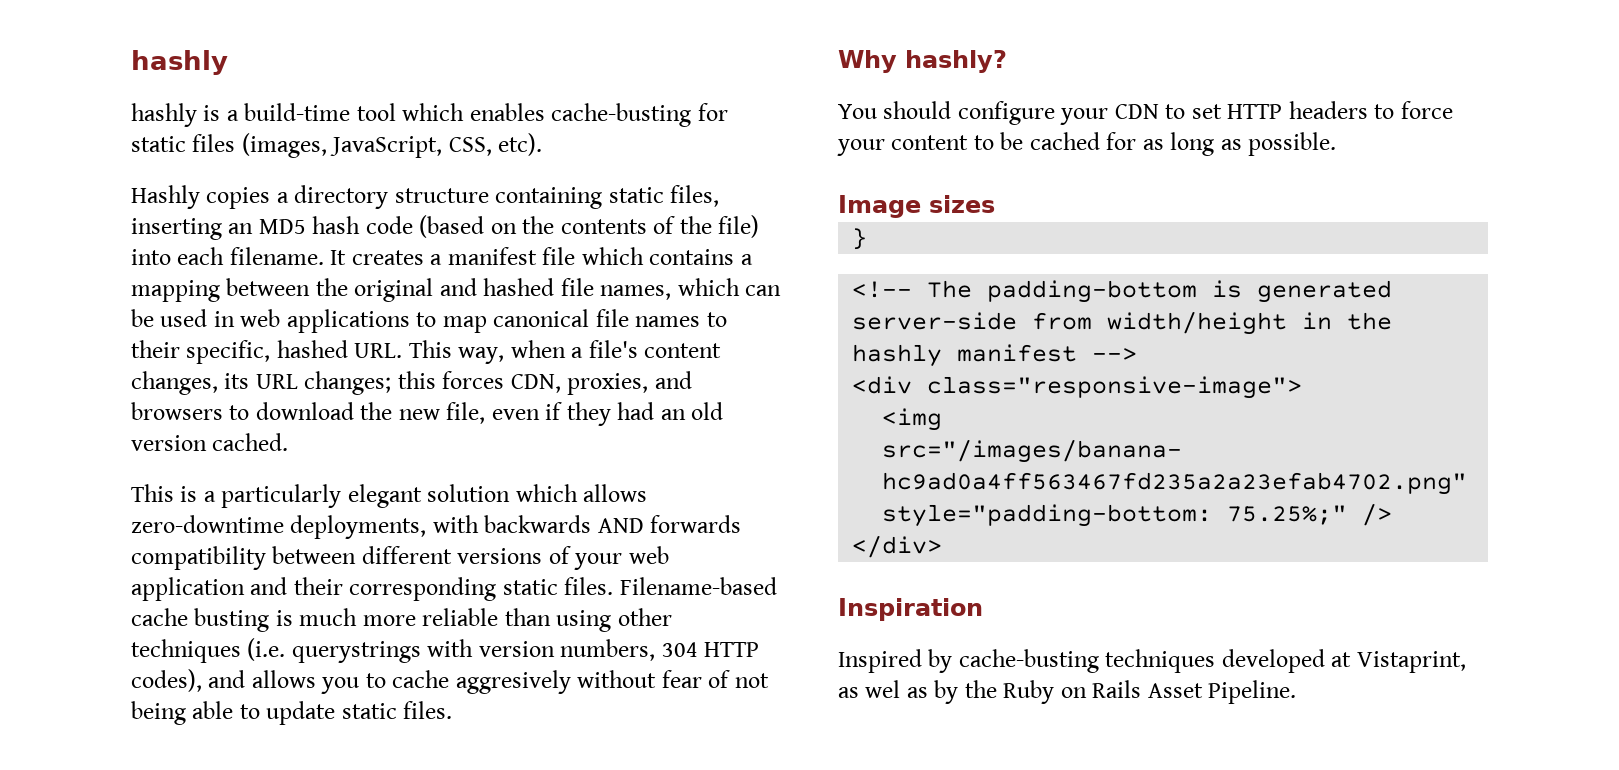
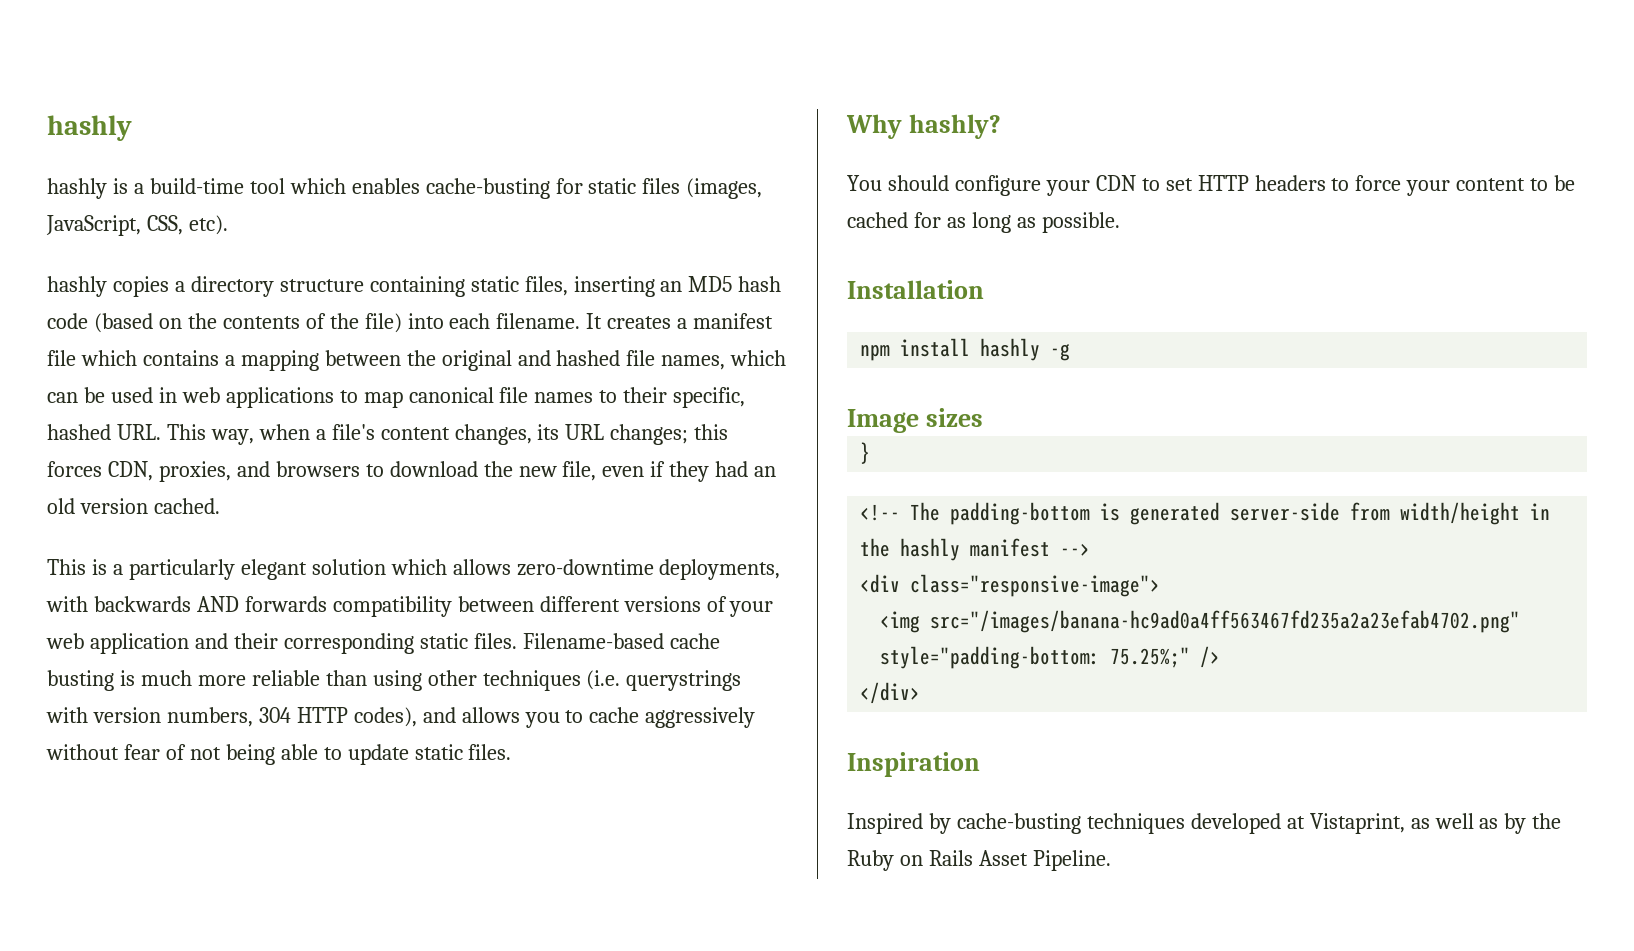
- Hashly copies a directory structure containing static files, inserting an MD5 hash code (based on the contents of the file) into each filename.
+ hashly copies a directory structure containing static files, inserting an MD5 hash code (based on the contents of the file) into each filename.
- Filename-based cache busting is much more reliable than using other techniques (i.e. querystrings with version numbers, 304 HTTP codes), and allows you to cache aggresively without fear of not being able to update static files.
+ Filename-based cache busting is much more reliable than using other techniques (i.e. querystrings with version numbers, 304 HTTP codes), and allows you to cache aggressively without fear of not being able to update static files.
+ Installation
+ npm install hashly -g
- Inspired by cache-busting techniques developed at Vistaprint, as wel as by the Ruby on Rails Asset Pipeline.
+ Inspired by cache-busting techniques developed at Vistaprint, as well as by the Ruby on Rails Asset Pipeline.

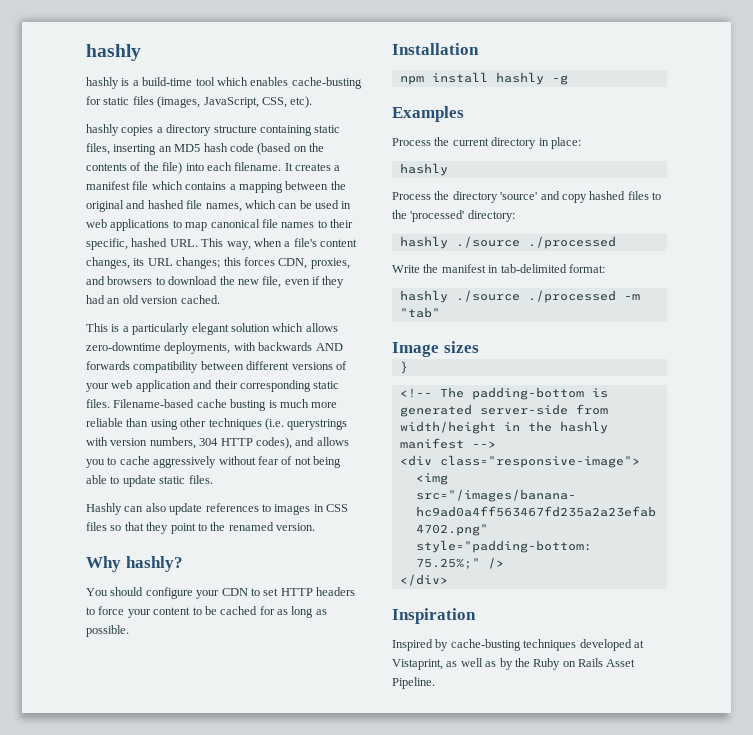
+ Hashly can also update references to images in CSS files so that they point to the renamed version.
+ Examples
+ Process the current directory in place:
+ hashly
+ Process the directory 'source' and copy hashed files to the 'processed' directory:
+ hashly ./source ./processed
+ Write the manifest in tab-delimited format:
+ hashly ./source ./processed -m "tab"

